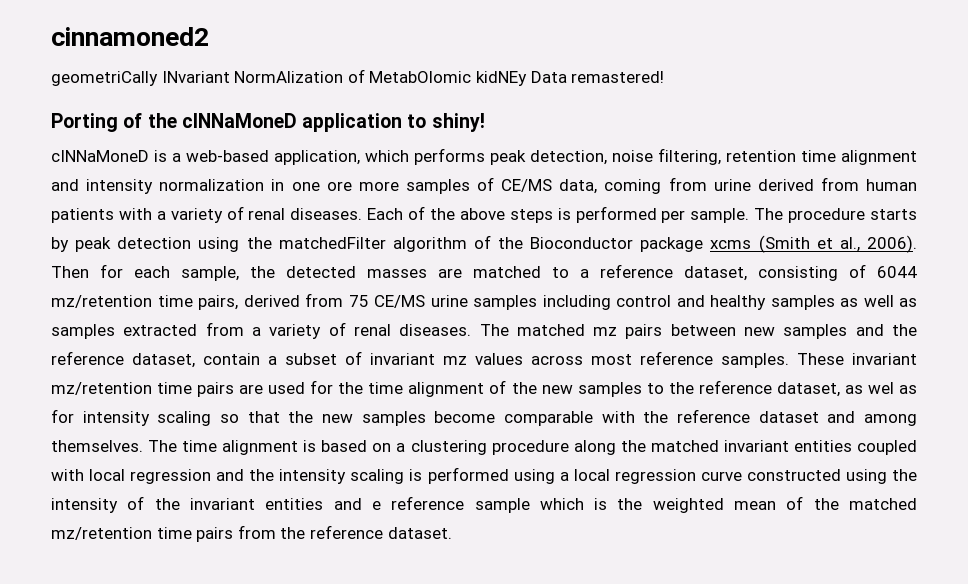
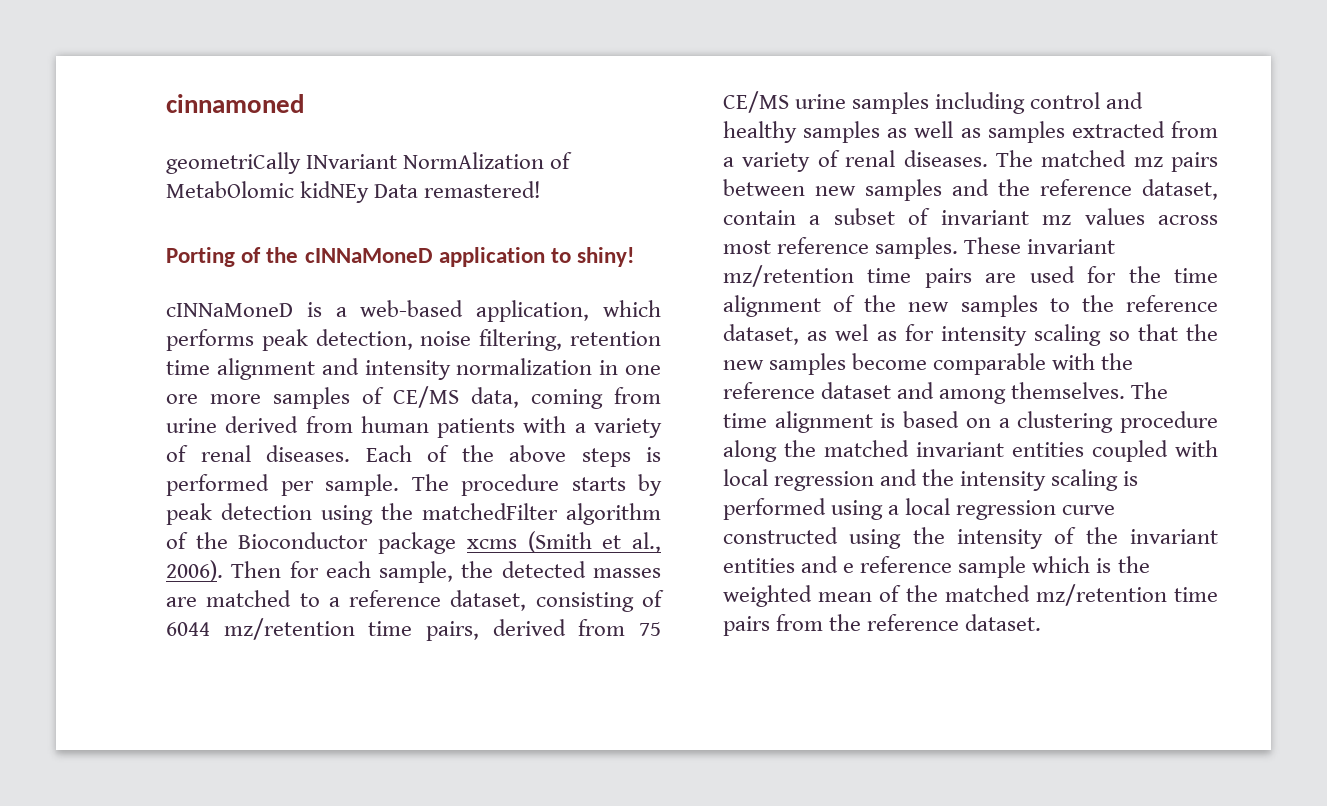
- cinnamoned2
+ cinnamoned

